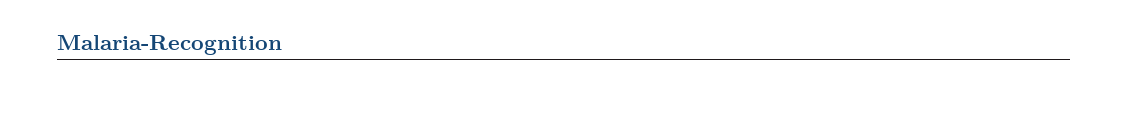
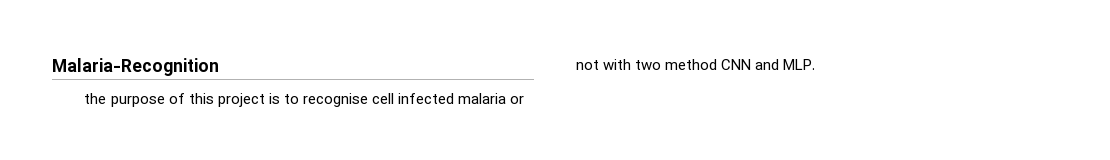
+ the purpose of this project is to recognise cell infected malaria or not with two method CNN and MLP.

